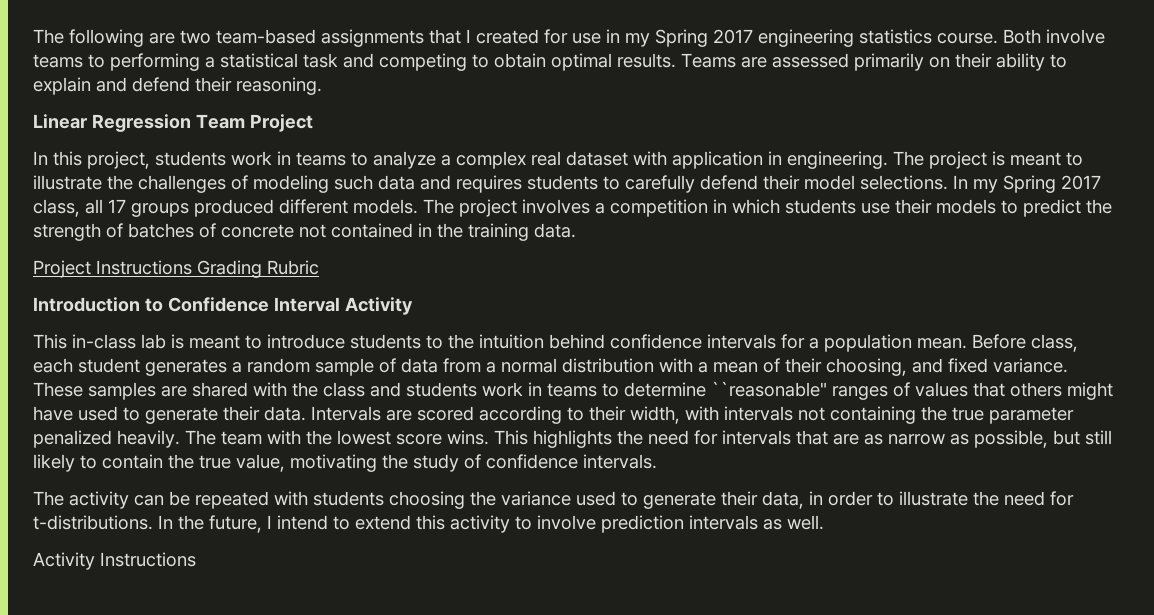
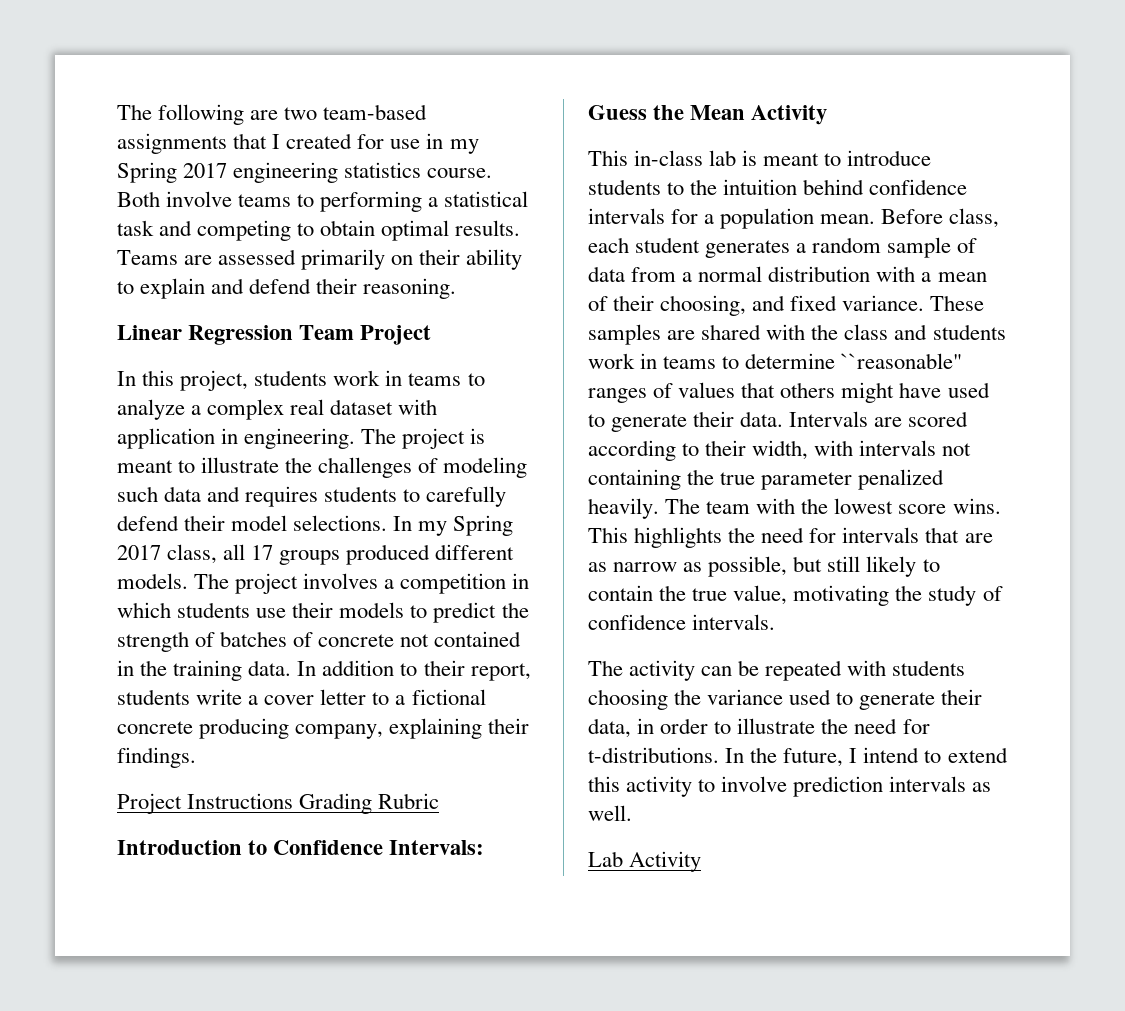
+ In addition to their report, students write a cover letter to a fictional concrete producing company, explaining their findings.
- Introduction to Confidence Interval Activity
+ Introduction to Confidence Intervals: Guess the Mean Activity
- Activity Instructions
+ Lab Activity

